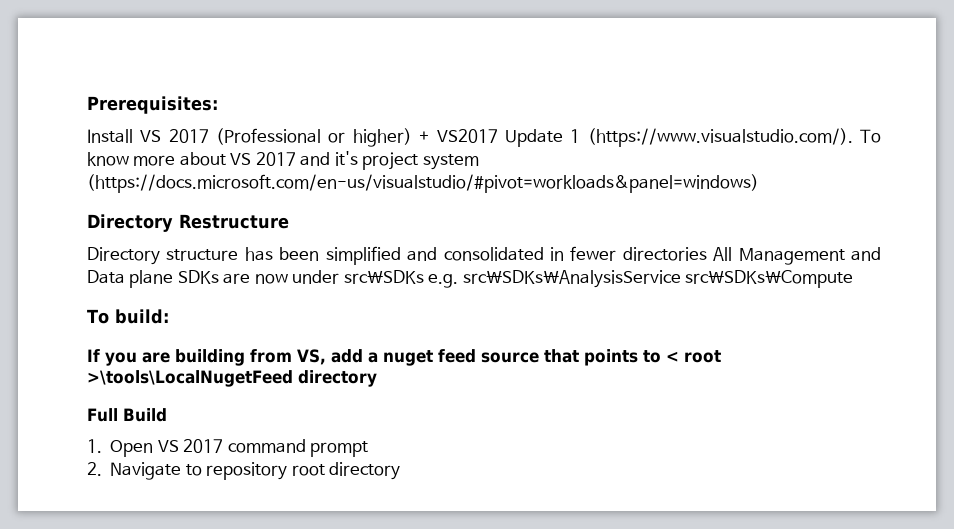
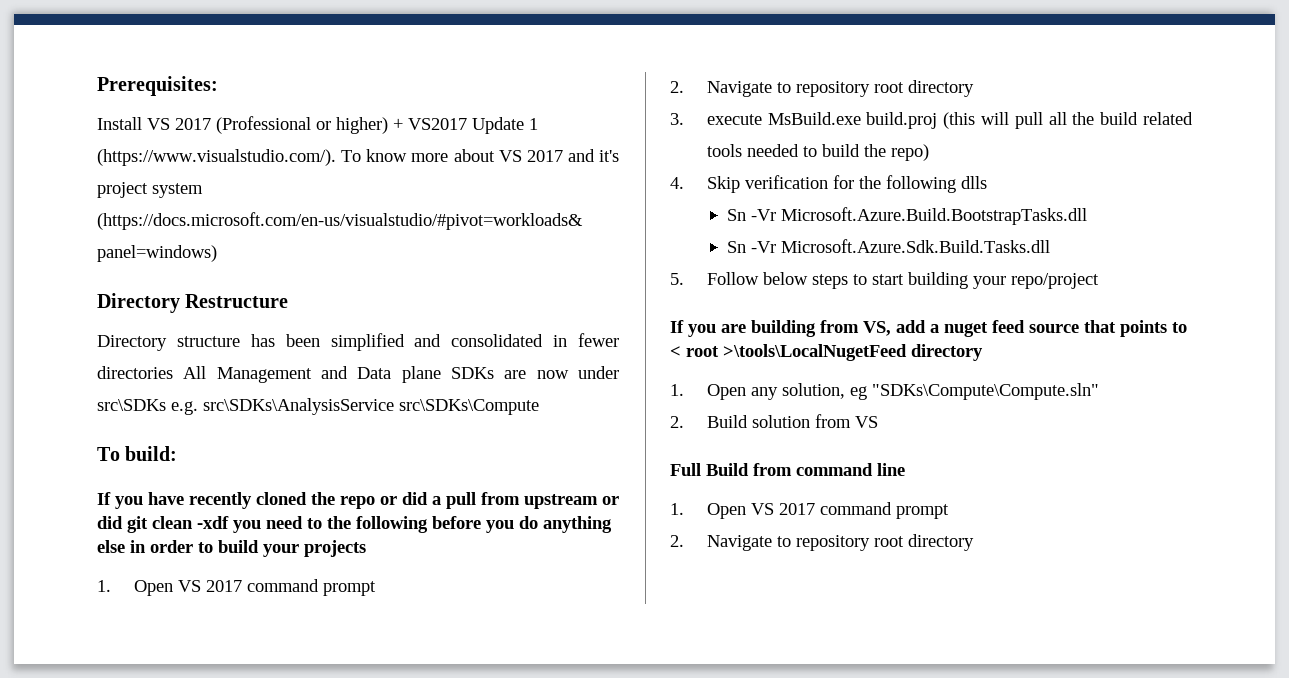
+ If you have recently cloned the repo or did a pull from upstream or did git clean -xdf you need to the following before you do anything else in order to build your projects
+ 1. Open VS 2017 command prompt
+ 2. Navigate to repository root directory
+ 3. execute MsBuild.exe build.proj (this will pull all the build related tools needed to build the repo)
+ 4. Skip verification for the following dlls
+ Sn -Vr Microsoft.Azure.Build.BootstrapTasks.dll
+ Sn -Vr Microsoft.Azure.Sdk.Build.Tasks.dll
+ 5. Follow below steps to start building your repo/project
+ 1. Open any solution, eg "SDKs\Compute\Compute.sln"
+ 2. Build solution from VS
- Full Build
+ Full Build from command line

